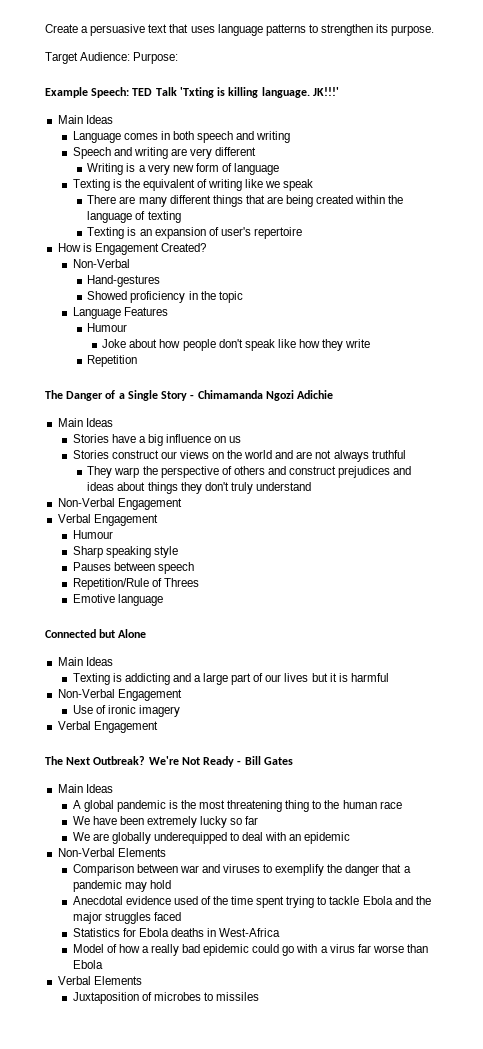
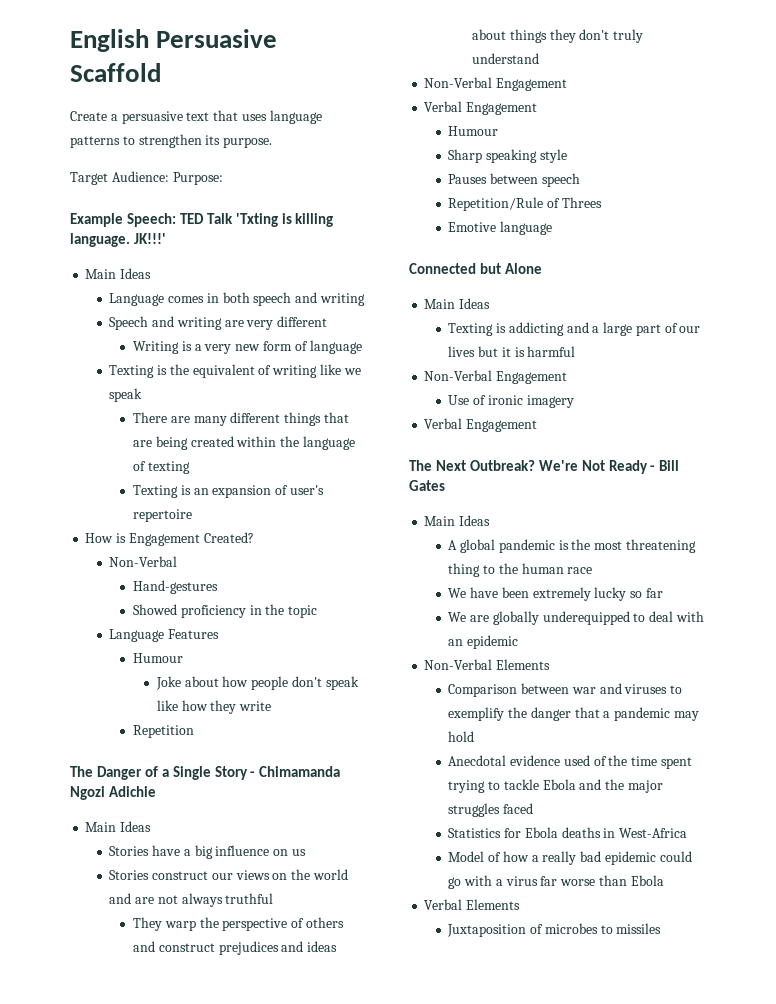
+ English Persuasive Scaffold

